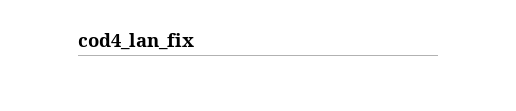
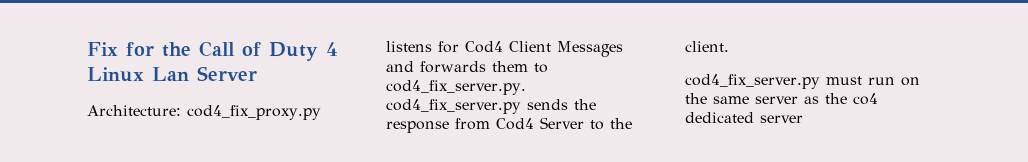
- cod4_lan_fix
+ Fix for the Call of Duty 4 Linux Lan Server
+ Architecture: cod4_fix_proxy.py listens for Cod4 Client Messages and forwards them to cod4_fix_server.py. cod4_fix_server.py sends the response from Cod4 Server to the client.
+ cod4_fix_server.py must run on the same server as the co4 dedicated server

